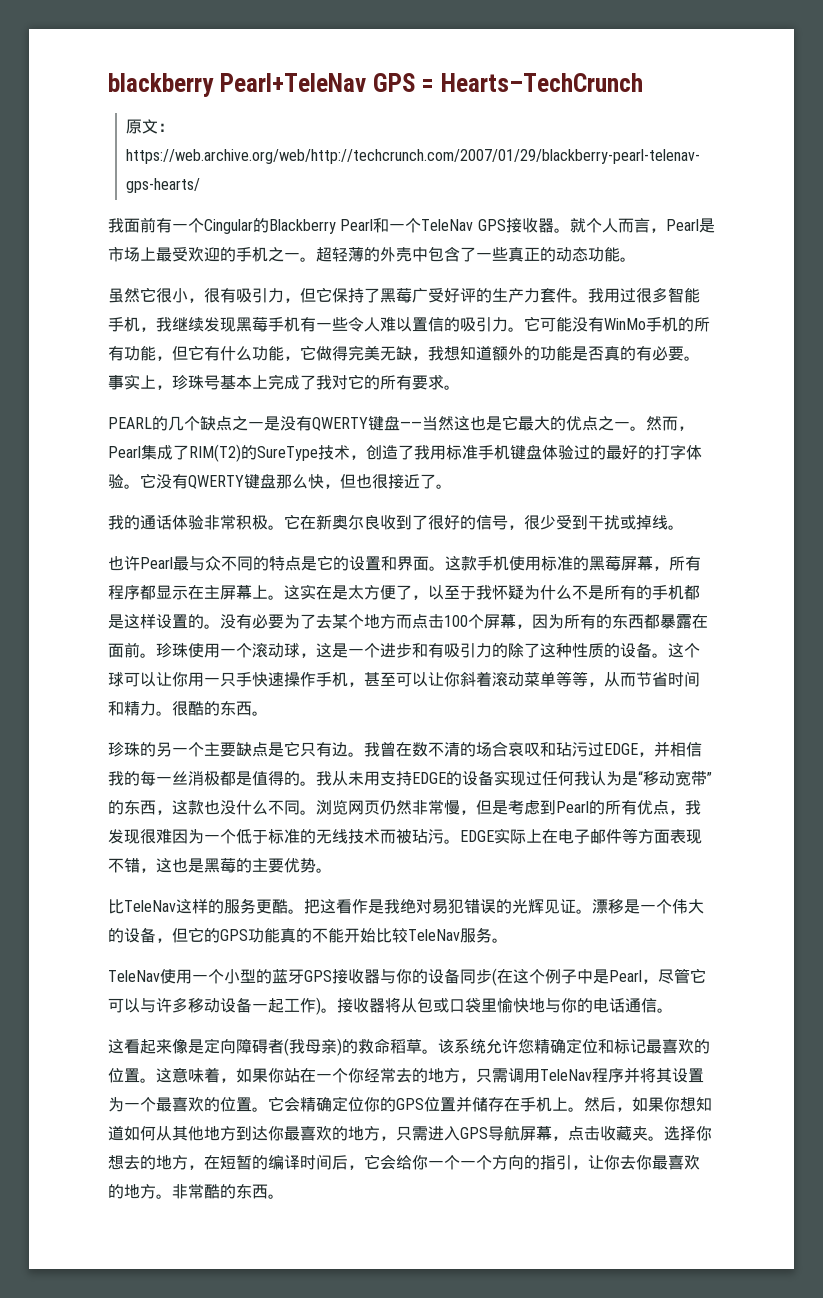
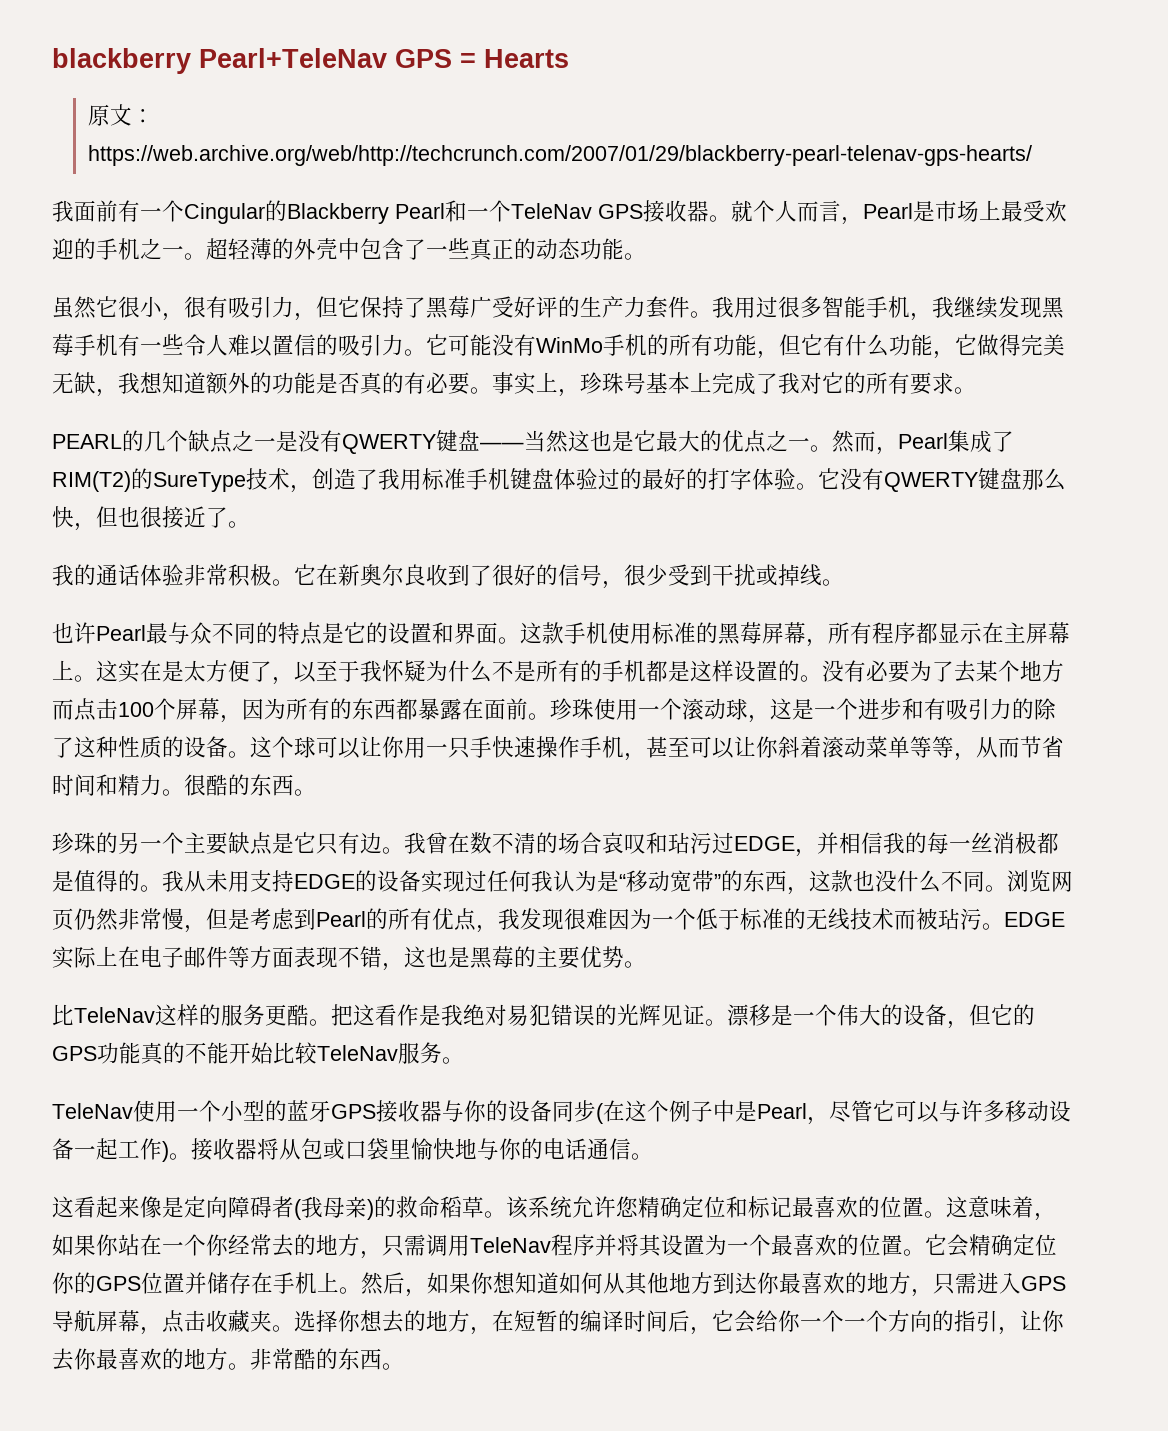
- blackberry Pearl+TeleNav GPS = Hearts–TechCrunch
+ blackberry Pearl+TeleNav GPS = Hearts

